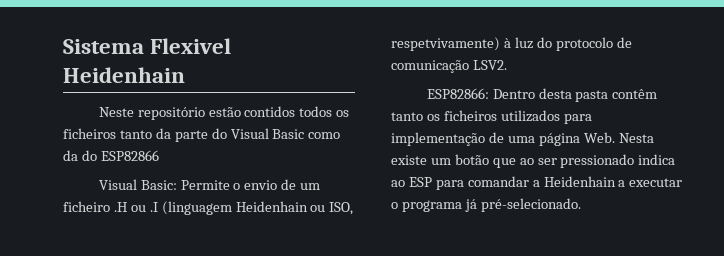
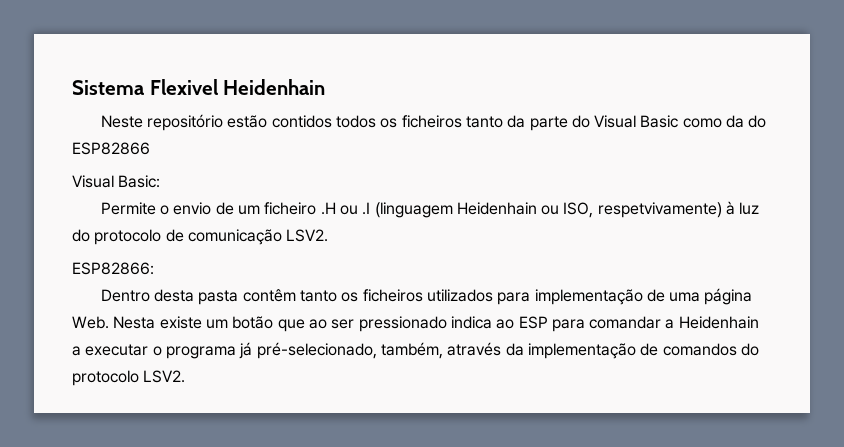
- Visual Basic: Permite o envio de um ficheiro .H ou .I (linguagem Heidenhain ou ISO, respetvivamente) à luz do protocolo de comunicação LSV2.
+ Visual Basic:
+ Permite o envio de um ficheiro .H ou .I (linguagem Heidenhain ou ISO, respetvivamente) à luz do protocolo de comunicação LSV2.
- ESP82866: Dentro desta pasta contêm tanto os ficheiros utilizados para implementação de uma página Web. Nesta existe um botão que ao ser pressionado indica ao ESP para comandar a Heidenhain a executar o programa já pré-selecionado.
+ ESP82866:
+ Dentro desta pasta contêm tanto os ficheiros utilizados para implementação de uma página Web. Nesta existe um botão que ao ser pressionado indica ao ESP para comandar a Heidenhain a executar o programa já pré-selecionado, também, através da implementação de comandos do protocolo LSV2.

